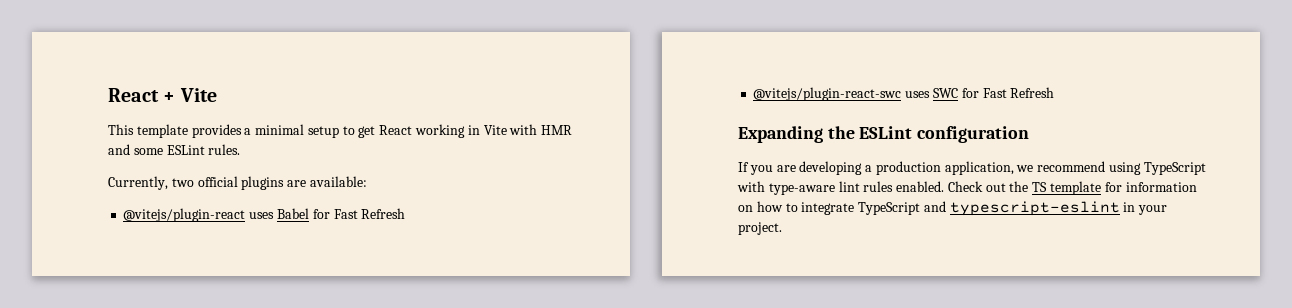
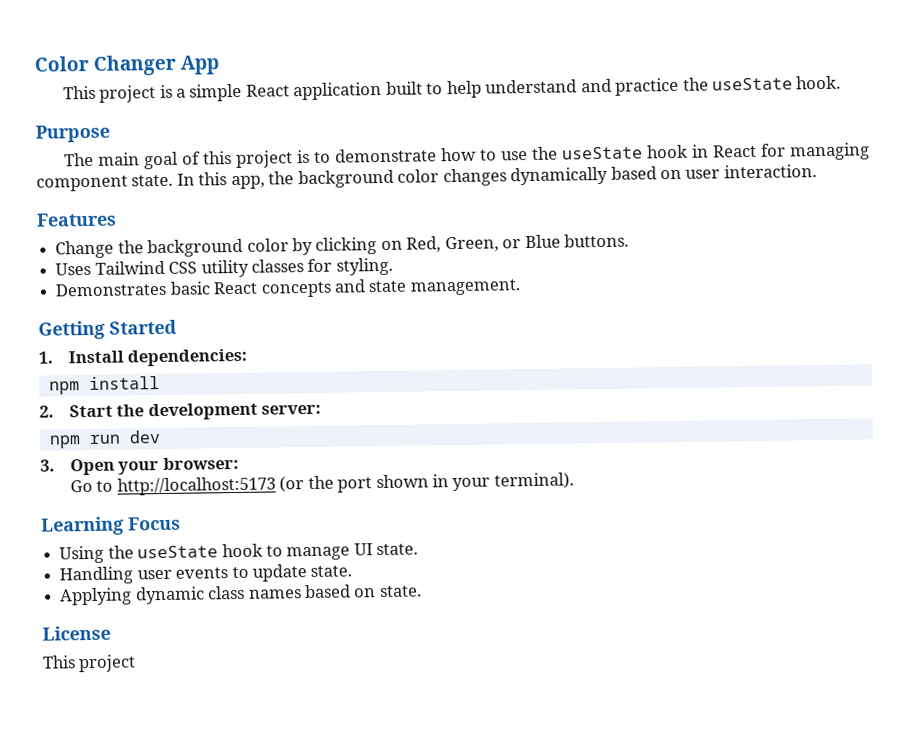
- React + Vite
- This template provides a minimal setup to get React working in Vite with HMR and some ESLint rules.
- Currently, two official plugins are available:
- @vitejs/plugin-react uses Babel for Fast Refresh
- @vitejs/plugin-react-swc uses SWC for Fast Refresh
- Expanding the ESLint configuration
- If you are developing a production application, we recommend using TypeScript with type-aware lint rules enabled. Check out the TS template for information on how to integrate TypeScript and typescript-eslint in your project.
+ Color Changer App
+ This project is a simple React application built to help understand and practice the useState hook.
+ Purpose
+ The main goal of this project is to demonstrate how to use the useState hook in React for managing component state. In this app, the background color changes dynamically based on user interaction.
+ Features
+ Change the background color by clicking on Red, Green, or Blue buttons.
+ Uses Tailwind CSS utility classes for styling.
+ Demonstrates basic React concepts and state management.
+ Getting Started
+ 1. Install dependencies:
+ npm install
+ 2. Start the development server:
+ npm run dev
+ 3. Open your browser:
+ Go to http://localhost:5173 (or the port shown in your terminal).
+ Learning Focus
+ Using the useState hook to manage UI state.
+ Handling user events to update state.
+ Applying dynamic class names based on state.
+ License
+ This project

